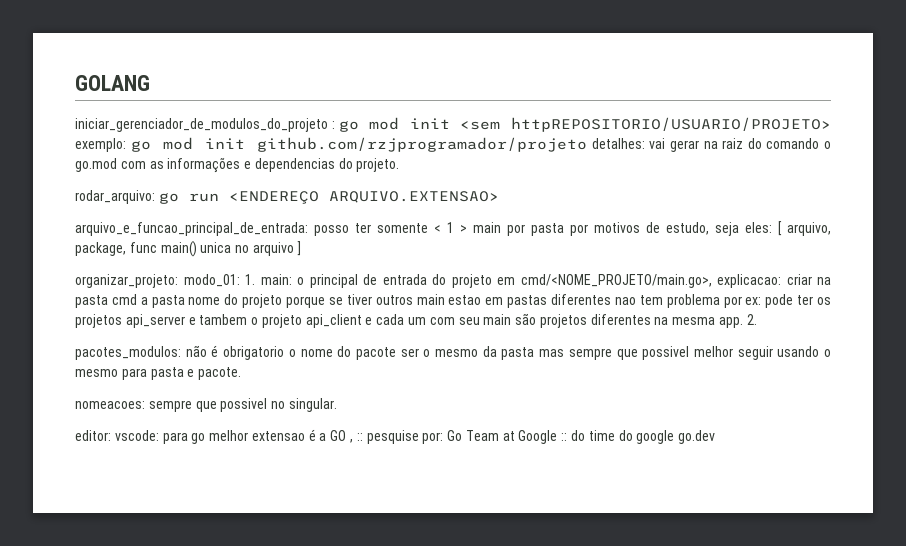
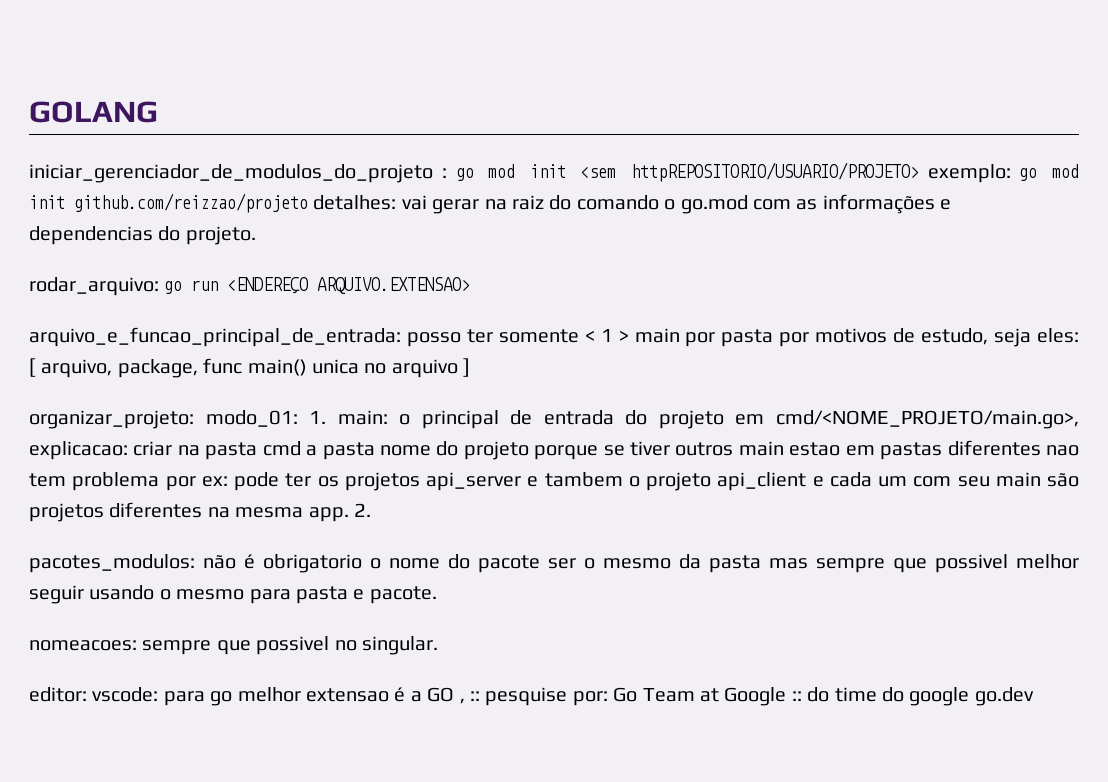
- iniciar_gerenciador_de_modulos_do_projeto : go mod init <sem httpREPOSITORIO/USUARIO/PROJETO> exemplo: go mod init github.com/rzjprogramador/projeto detalhes: vai gerar na raiz do comando o go.mod com as informações e dependencias do projeto.
+ iniciar_gerenciador_de_modulos_do_projeto : go mod init <sem httpREPOSITORIO/USUARIO/PROJETO> exemplo: go mod init github.com/reizzao/projeto detalhes: vai gerar na raiz do comando o go.mod com as informações e dependencias do projeto.

